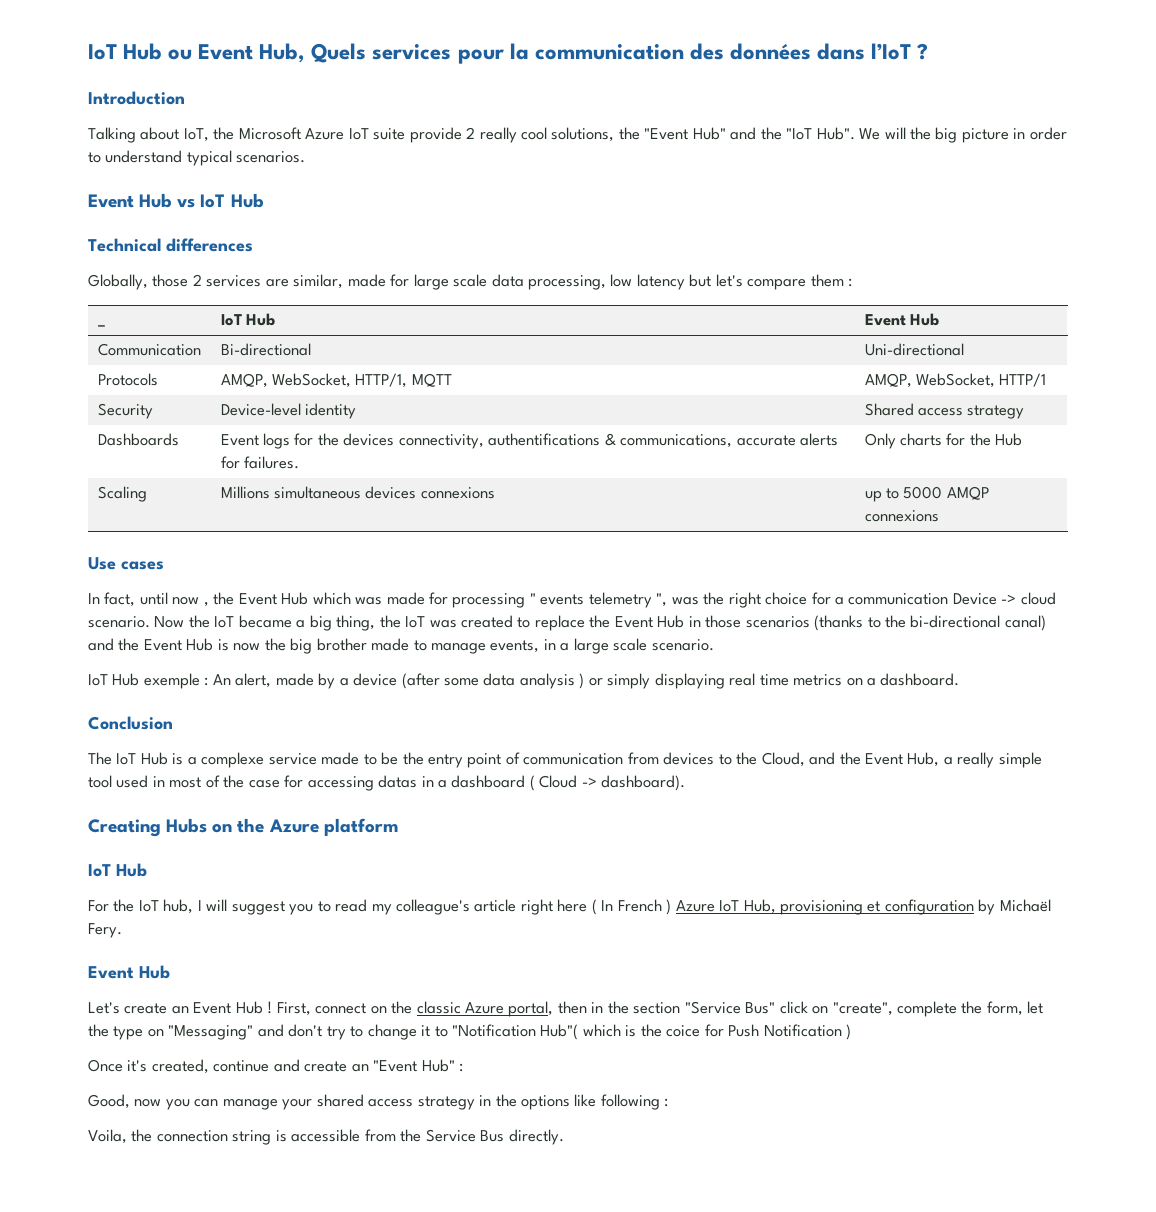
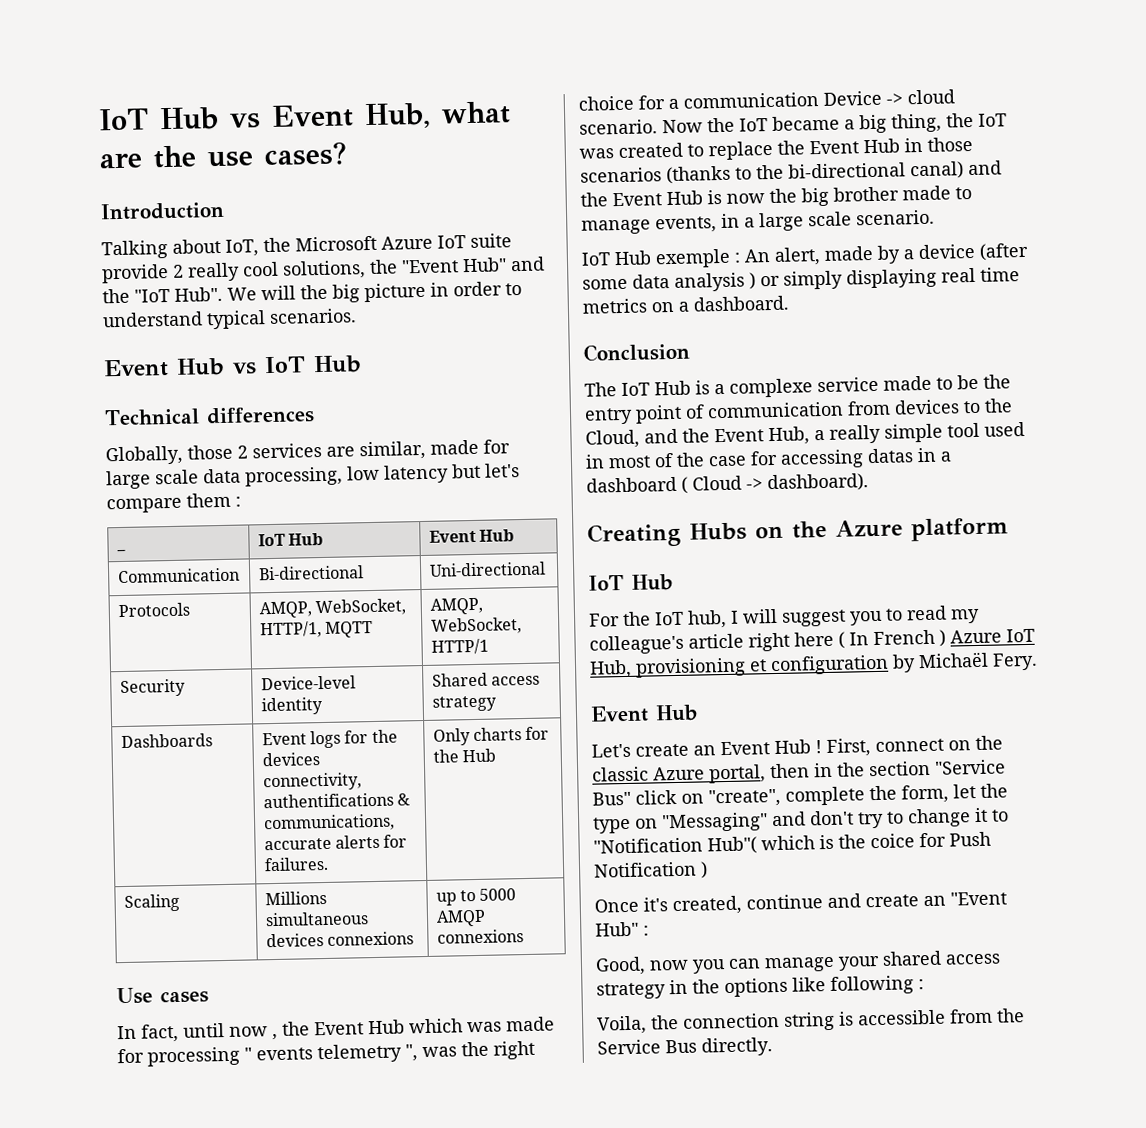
- IoT Hub ou Event Hub, Quels services pour la communication des données dans l’IoT ?
+ IoT Hub vs Event Hub, what are the use cases?

